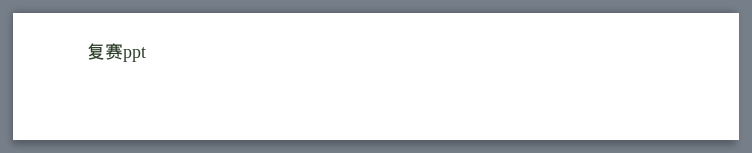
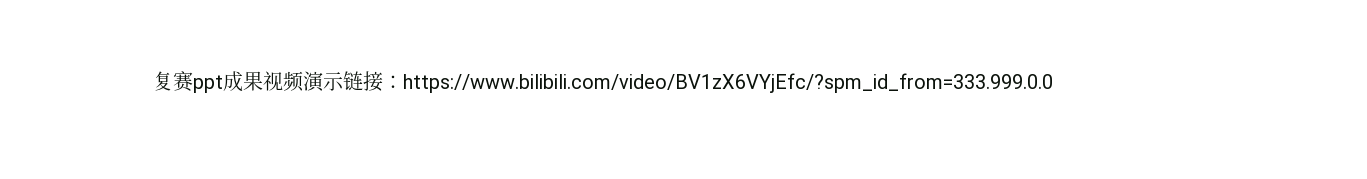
- 复赛ppt
+ 复赛ppt成果视频演示链接：https://www.bilibili.com/video/BV1zX6VYjEfc/?spm_id_from=333.999.0.0

